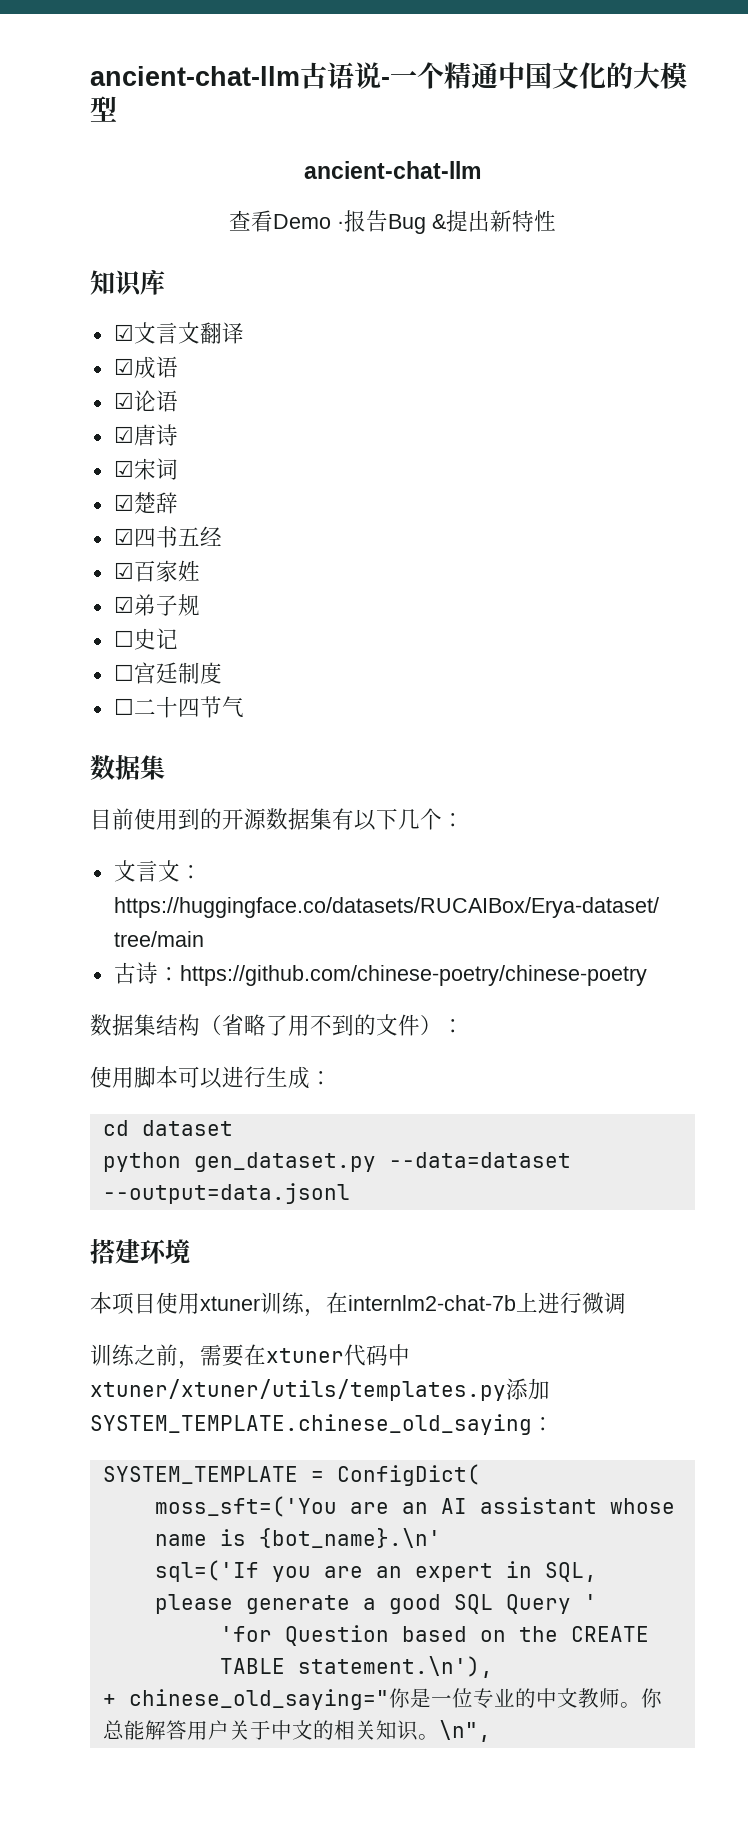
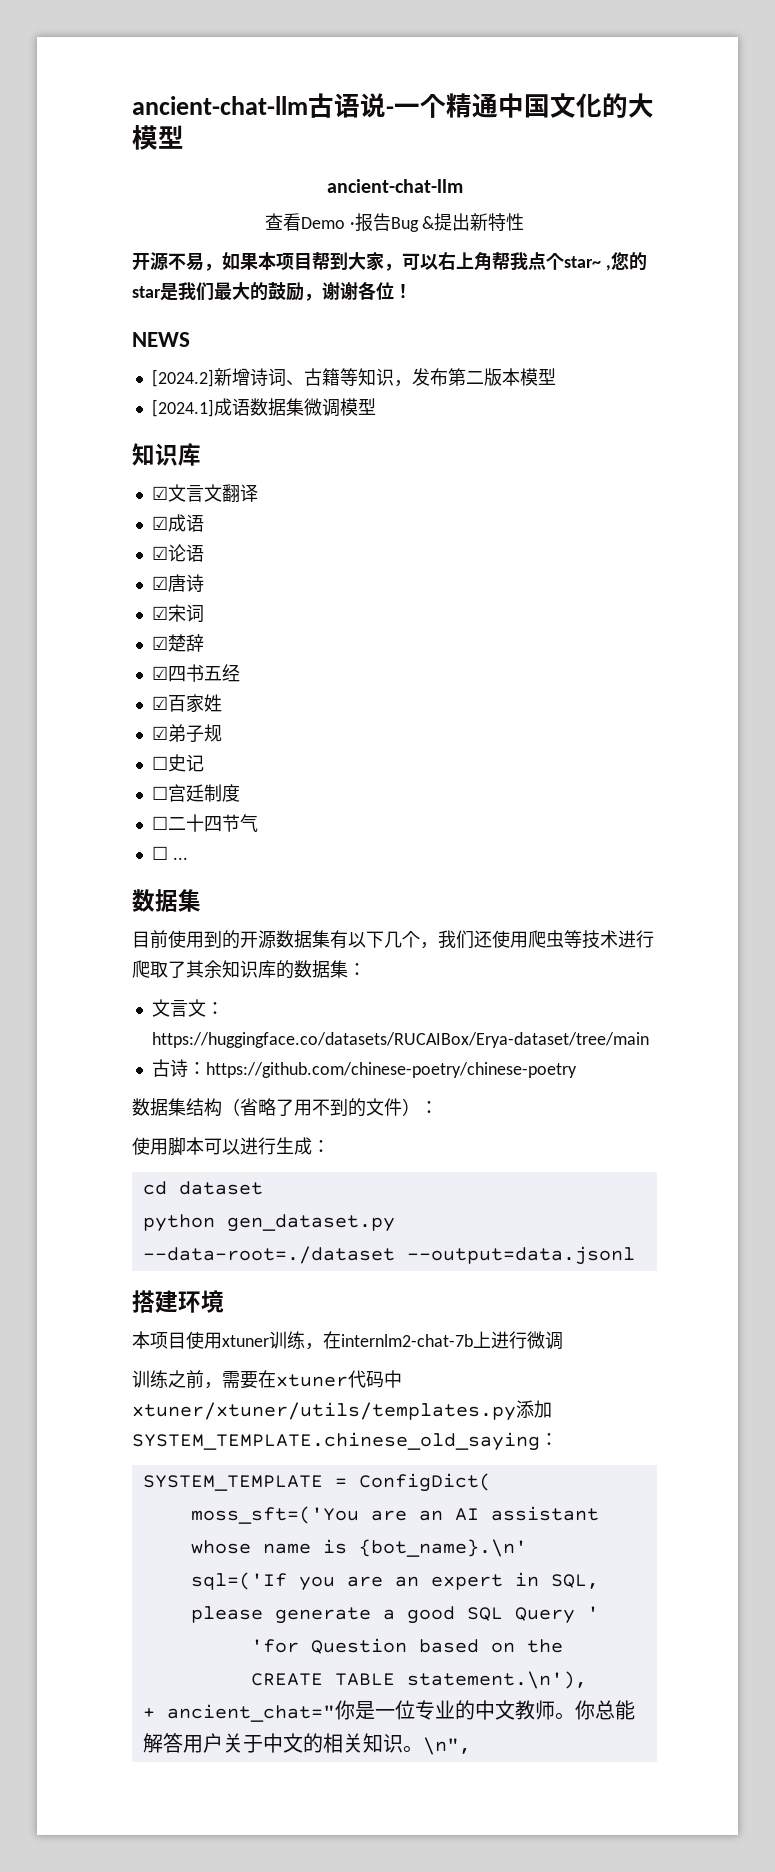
+ 开源不易，如果本项目帮到大家，可以右上角帮我点个star~ ,您的star是我们最大的鼓励，谢谢各位！
+ NEWS
+ [2024.2]新增诗词、古籍等知识，发布第二版本模型
+ [2024.1]成语数据集微调模型
+ ☐ ...
- 目前使用到的开源数据集有以下几个：
+ 目前使用到的开源数据集有以下几个，我们还使用爬虫等技术进行爬取了其余知识库的数据集：
- python gen_dataset.py --data=dataset --output=data.jsonl
+ python gen_dataset.py --data-root=./dataset --output=data.jsonl
- + chinese_old_saying="你是一位专业的中文教师。
+ + ancient_chat="你是一位专业的中文教师。

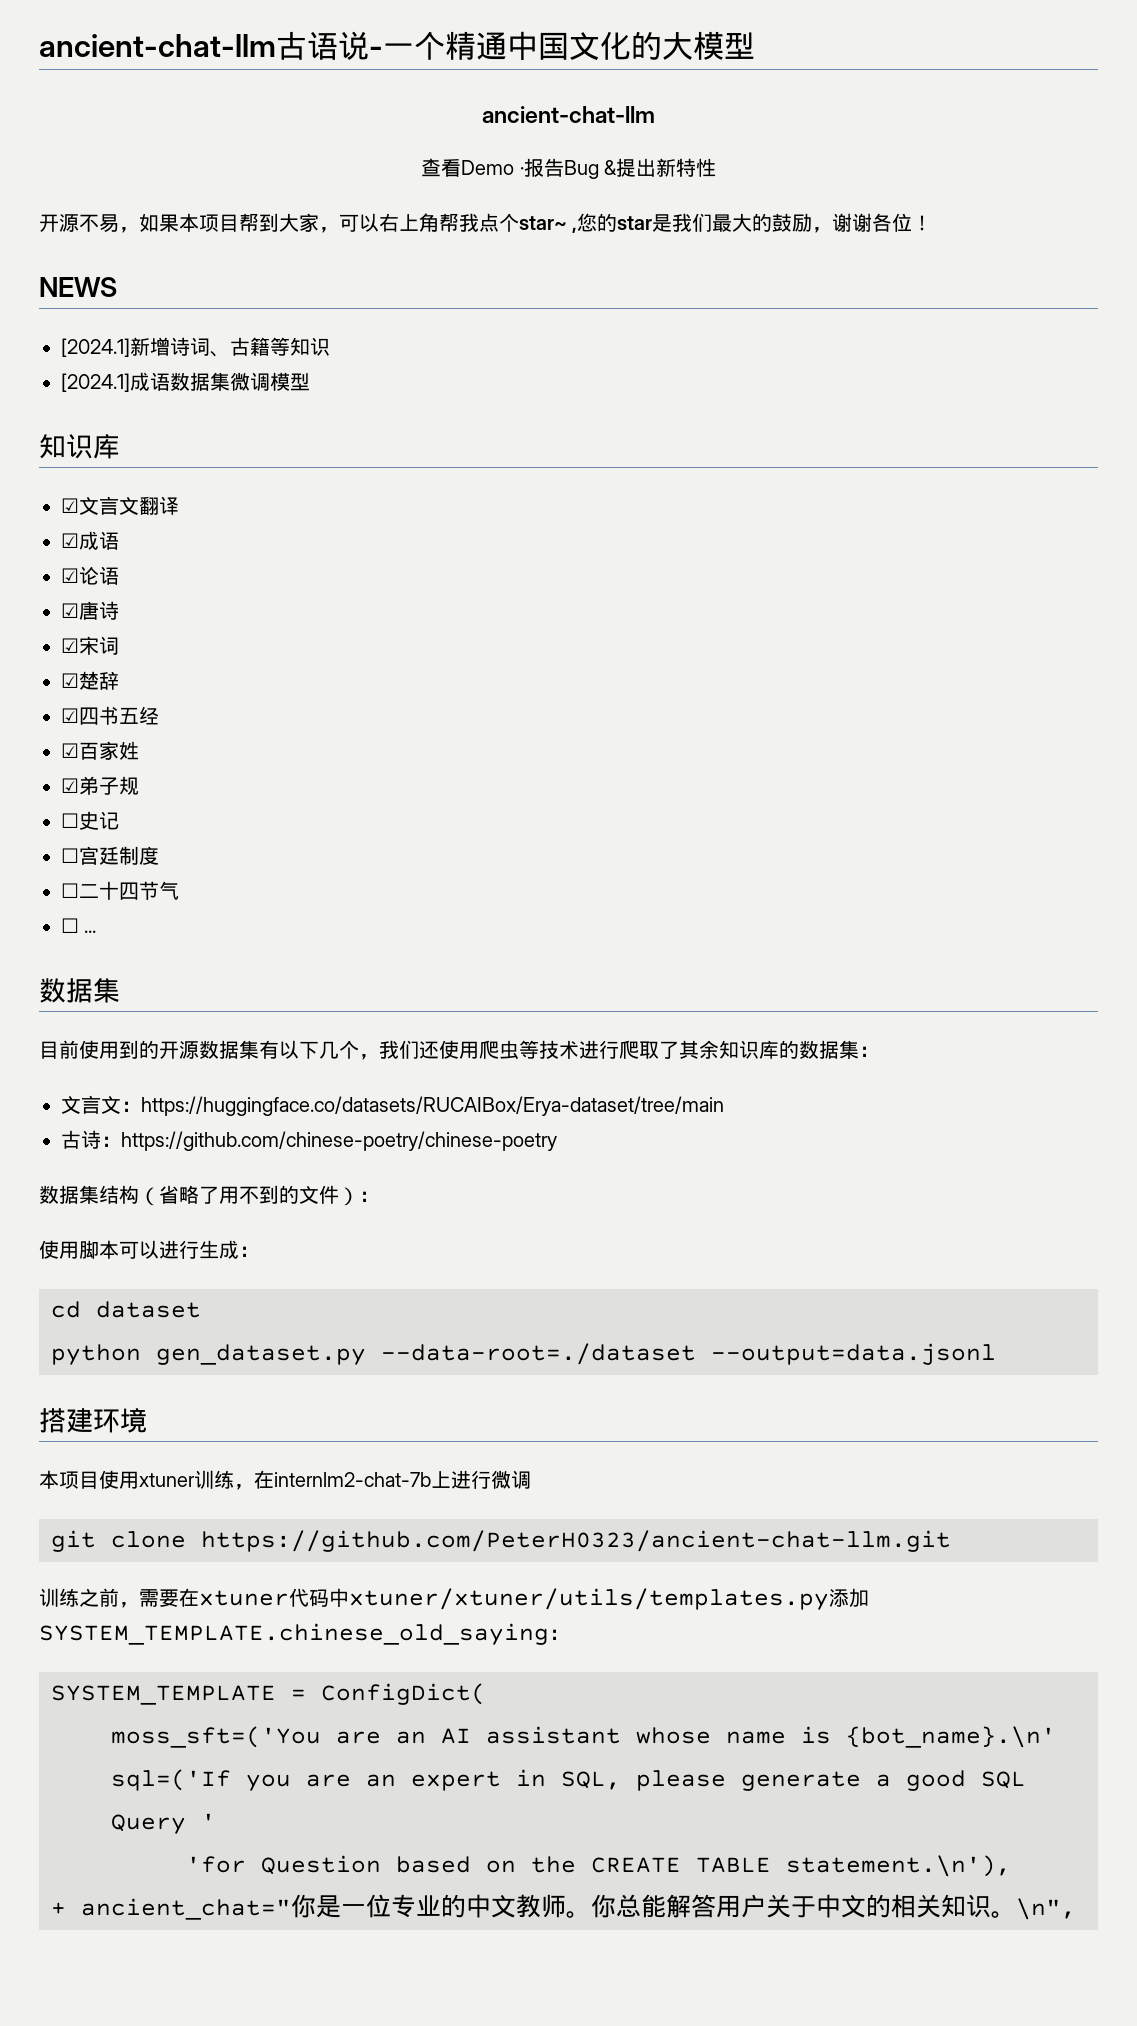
- [2024.2]新增诗词、古籍等知识，发布第二版本模型
+ [2024.1]新增诗词、古籍等知识
+ git clone https://github.com/PeterH0323/ancient-chat-llm.git

